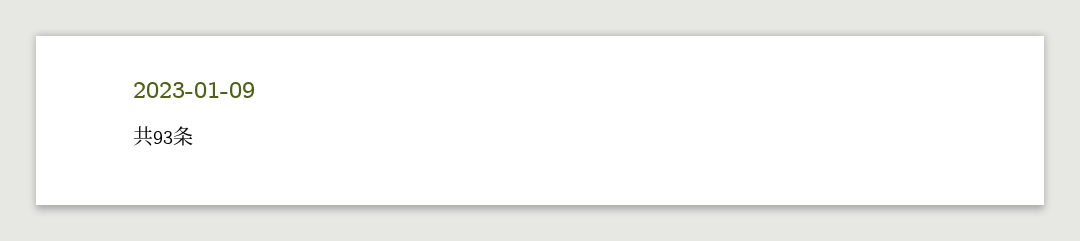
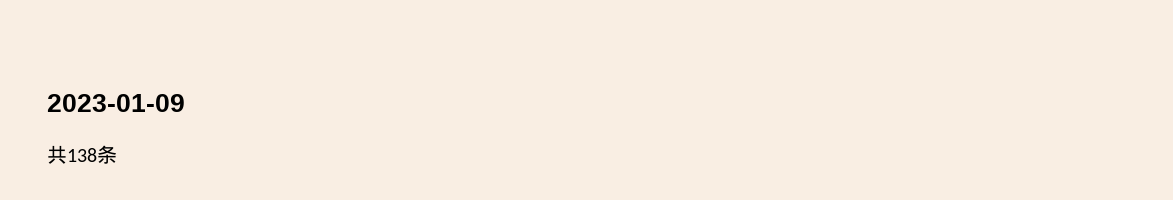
- 共93条
+ 共138条

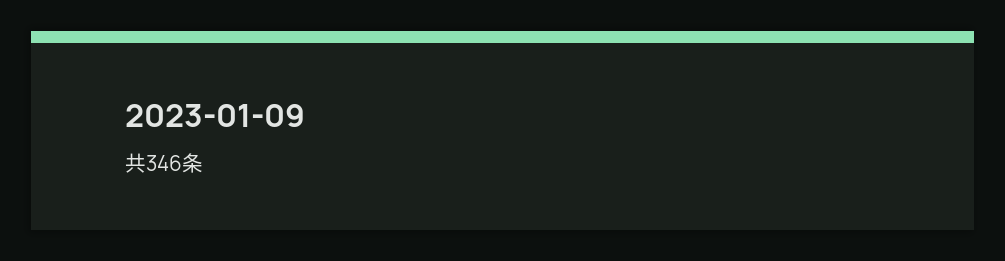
- 共138条
+ 共346条

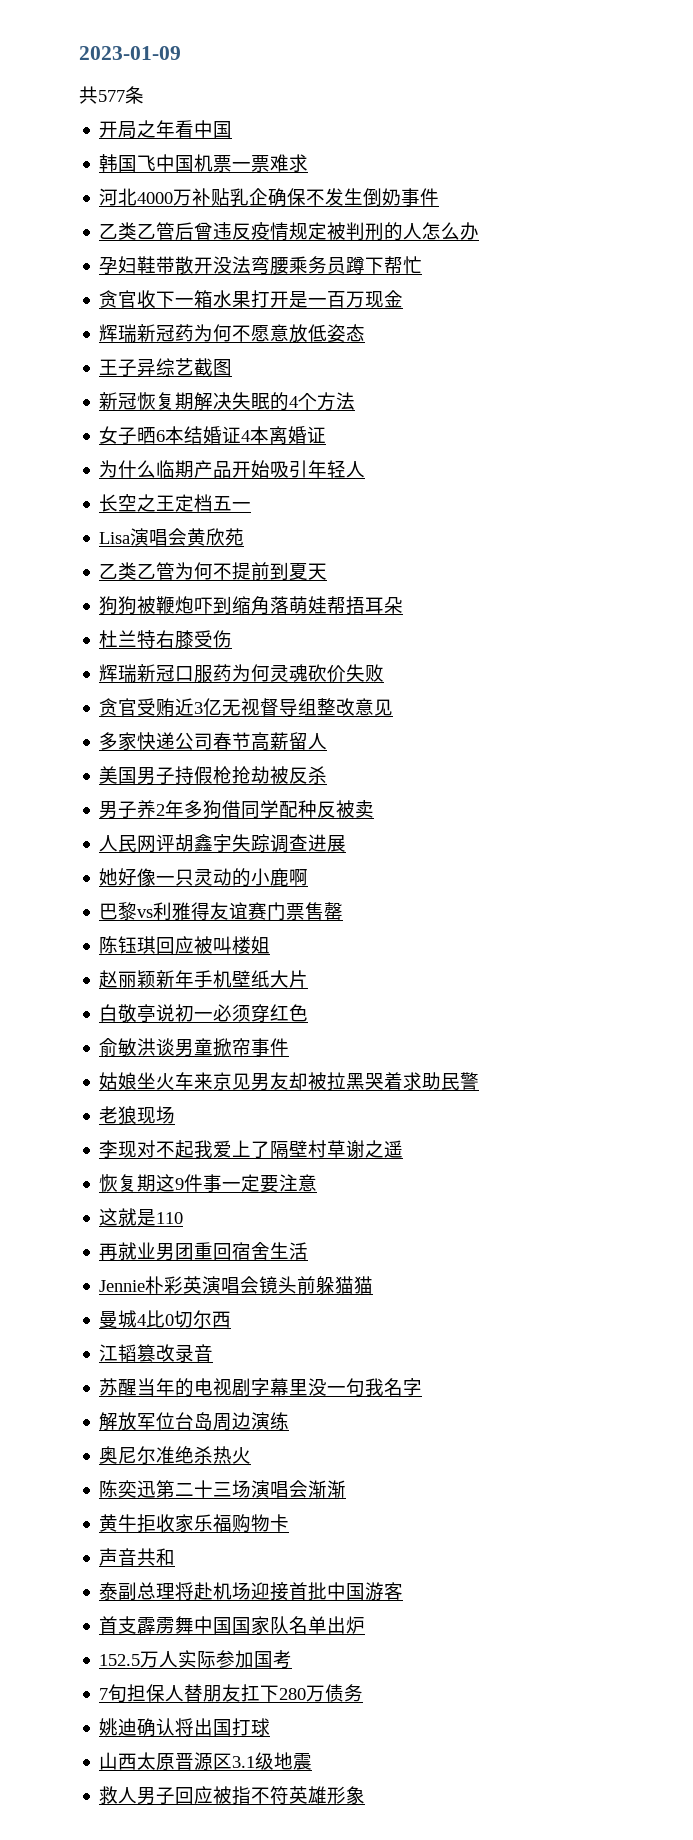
- 共346条
+ 共577条
+ 开局之年看中国
+ 韩国飞中国机票一票难求
+ 河北4000万补贴乳企确保不发生倒奶事件
+ 乙类乙管后曾违反疫情规定被判刑的人怎么办
+ 孕妇鞋带散开没法弯腰乘务员蹲下帮忙
+ 贪官收下一箱水果打开是一百万现金
+ 辉瑞新冠药为何不愿意放低姿态
+ 王子异综艺截图
+ 新冠恢复期解决失眠的4个方法
+ 女子晒6本结婚证4本离婚证
+ 为什么临期产品开始吸引年轻人
+ 长空之王定档五一
+ Lisa演唱会黄欣苑
+ 乙类乙管为何不提前到夏天
+ 狗狗被鞭炮吓到缩角落萌娃帮捂耳朵
+ 杜兰特右膝受伤
+ 辉瑞新冠口服药为何灵魂砍价失败
+ 贪官受贿近3亿无视督导组整改意见
+ 多家快递公司春节高薪留人
+ 美国男子持假枪抢劫被反杀
+ 男子养2年多狗借同学配种反被卖
+ 人民网评胡鑫宇失踪调查进展
+ 她好像一只灵动的小鹿啊
+ 巴黎vs利雅得友谊赛门票售罄
+ 陈钰琪回应被叫楼姐
+ 赵丽颖新年手机壁纸大片
+ 白敬亭说初一必须穿红色
+ 俞敏洪谈男童掀帘事件
+ 姑娘坐火车来京见男友却被拉黑哭着求助民警
+ 老狼现场
+ 李现对不起我爱上了隔壁村草谢之遥
+ 恢复期这9件事一定要注意
+ 这就是110
+ 再就业男团重回宿舍生活
+ Jennie朴彩英演唱会镜头前躲猫猫
+ 曼城4比0切尔西
+ 江韬篡改录音
+ 苏醒当年的电视剧字幕里没一句我名字
+ 解放军位台岛周边演练
+ 奥尼尔准绝杀热火
+ 陈奕迅第二十三场演唱会渐渐
+ 黄牛拒收家乐福购物卡
+ 声音共和
+ 泰副总理将赴机场迎接首批中国游客
+ 首支霹雳舞中国国家队名单出炉
+ 152.5万人实际参加国考
+ 7旬担保人替朋友扛下280万债务
+ 姚迪确认将出国打球
+ 山西太原晋源区3.1级地震
+ 救人男子回应被指不符英雄形象

